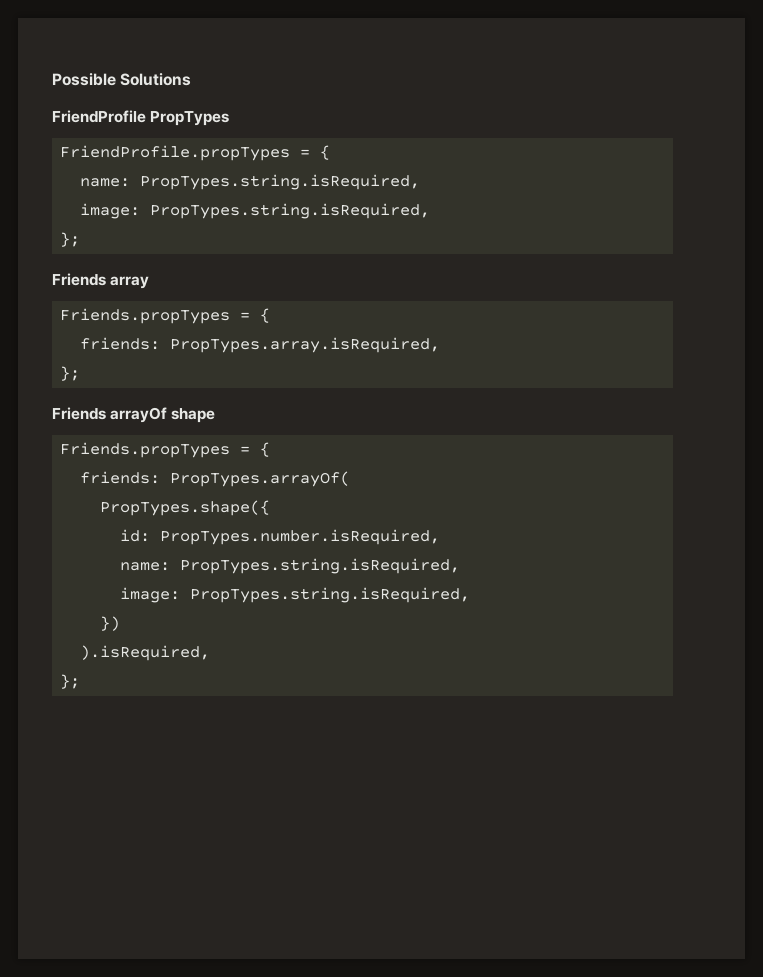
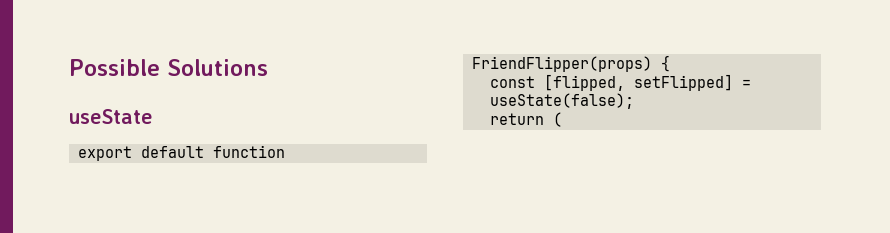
- FriendProfile PropTypes
- FriendProfile.propTypes = {
- name: PropTypes.string.isRequired,
- image: PropTypes.string.isRequired,
- };
- Friends array
- Friends.propTypes = {
- friends: PropTypes.array.isRequired,
- };
- Friends arrayOf shape
- Friends.propTypes = {
- friends: PropTypes.arrayOf(
- PropTypes.shape({
- id: PropTypes.number.isRequired,
- name: PropTypes.string.isRequired,
- image: PropTypes.string.isRequired,
- })
- ).isRequired,
- };
+ useState
+ export default function FriendFlipper(props) {
+ const [flipped, setFlipped] = useState(false);
+ return (

